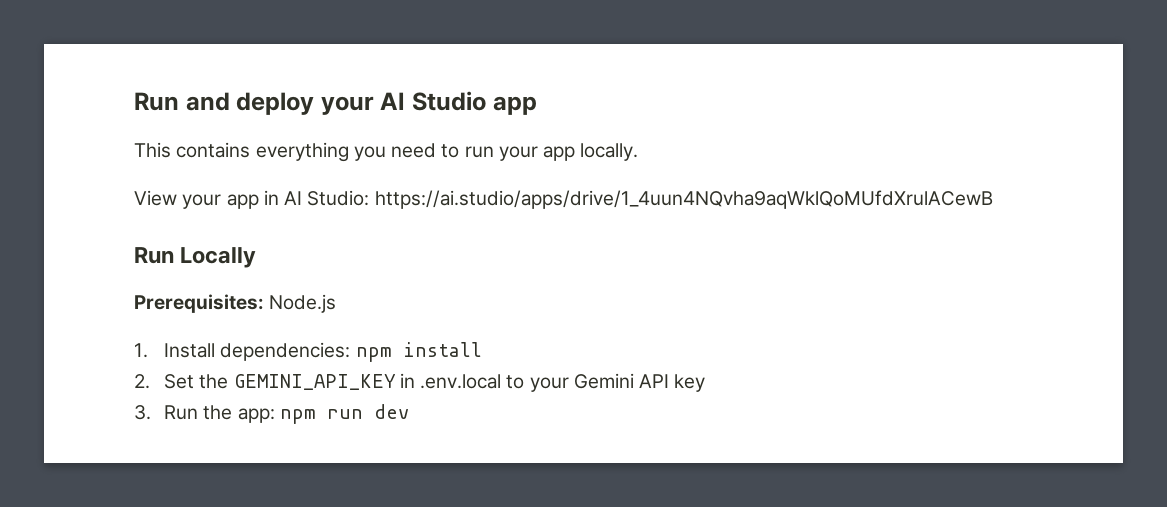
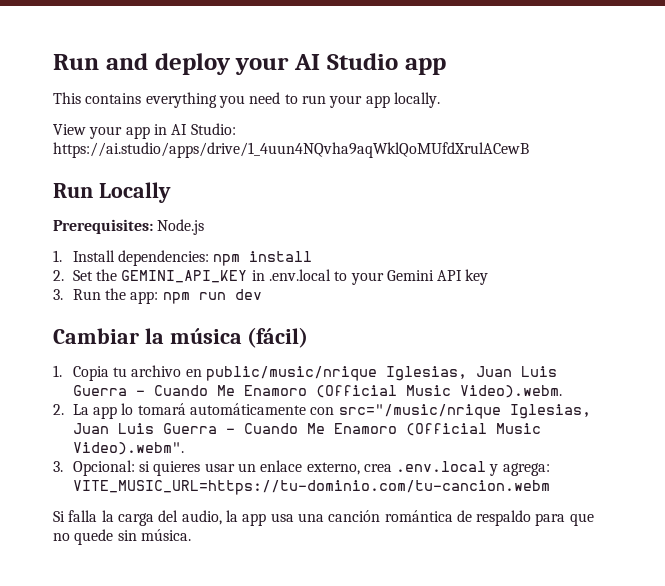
+ Cambiar la música (fácil)
+ 1. Copia tu archivo en public/music/nrique Iglesias, Juan Luis Guerra - Cuando Me Enamoro (Official Music Video).webm.
+ 2. La app lo tomará automáticamente con src="/music/nrique Iglesias, Juan Luis Guerra - Cuando Me Enamoro (Official Music Video).webm".
+ 3. Opcional: si quieres usar un enlace externo, crea .env.local y agrega: VITE_MUSIC_URL=https://tu-dominio.com/tu-cancion.webm
+ Si falla la carga del audio, la app usa una canción romántica de respaldo para que no quede sin música.

